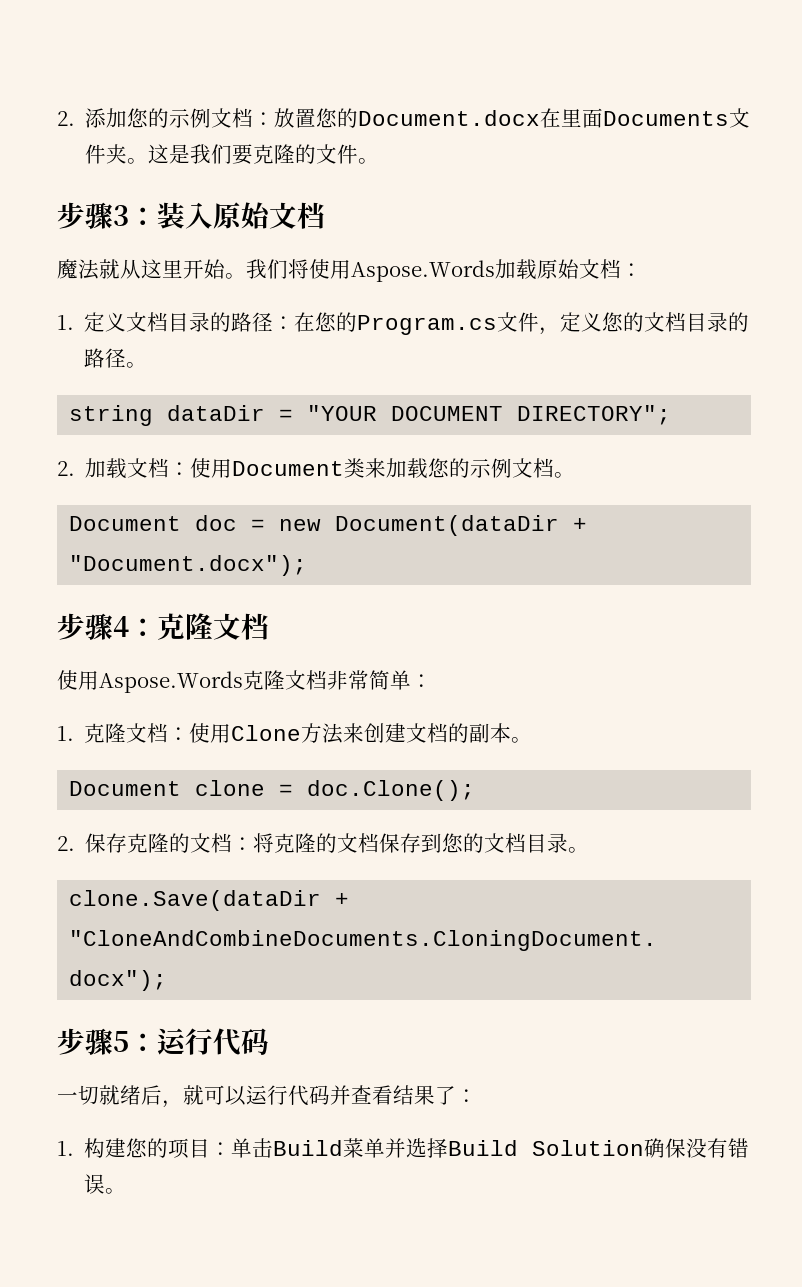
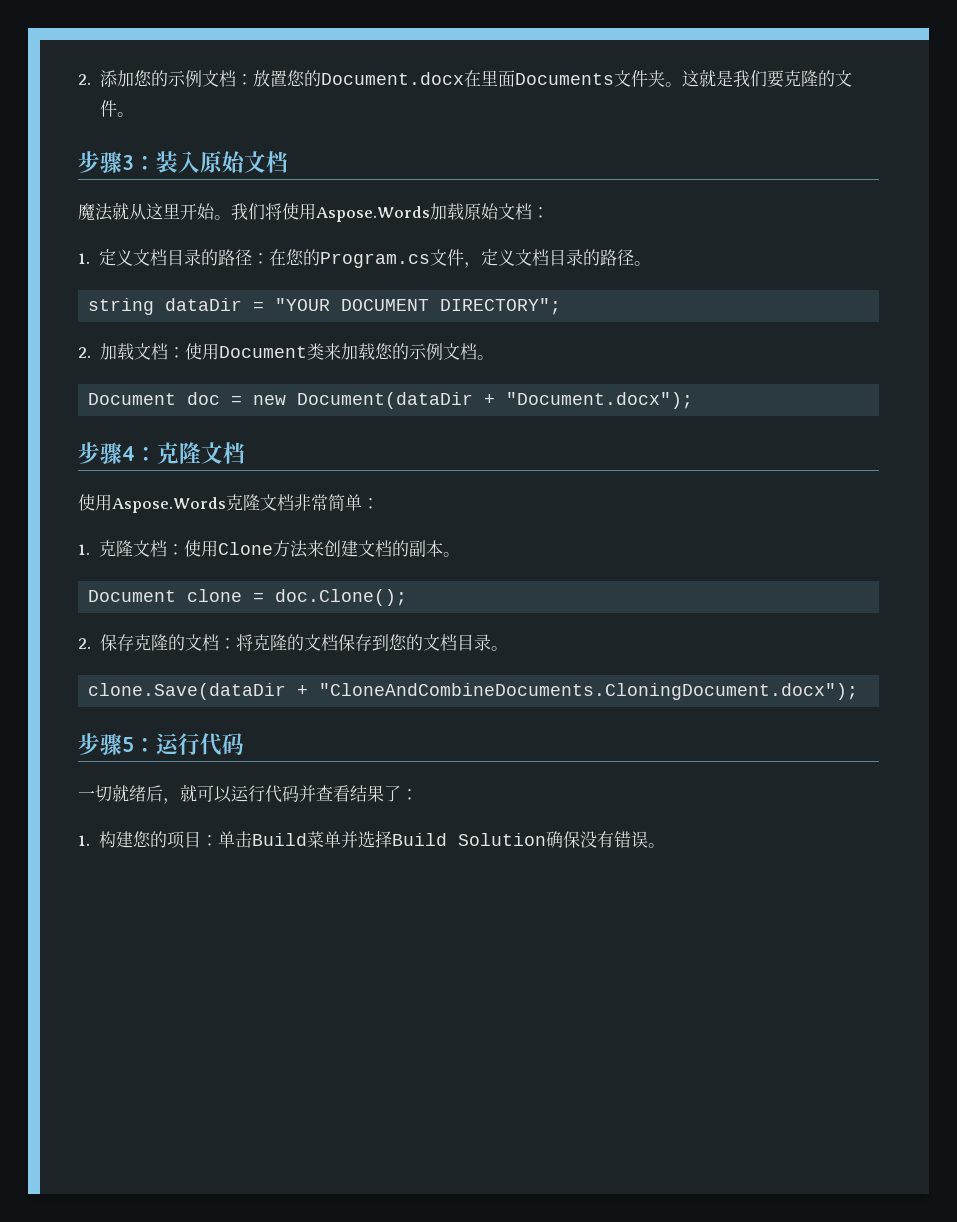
- 这是我们要克隆的文件。
+ 这就是我们要克隆的文件。
- 1.定义文档目录的路径：在您的Program.cs文件，定义您的文档目录的路径。
+ 1.定义文档目录的路径：在您的Program.cs文件，定义文档目录的路径。

